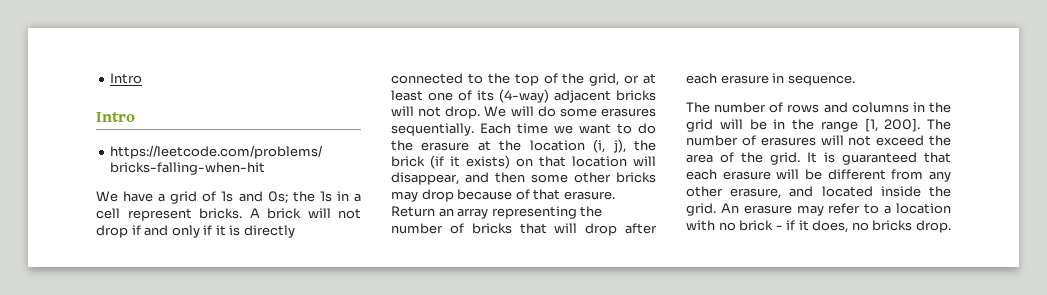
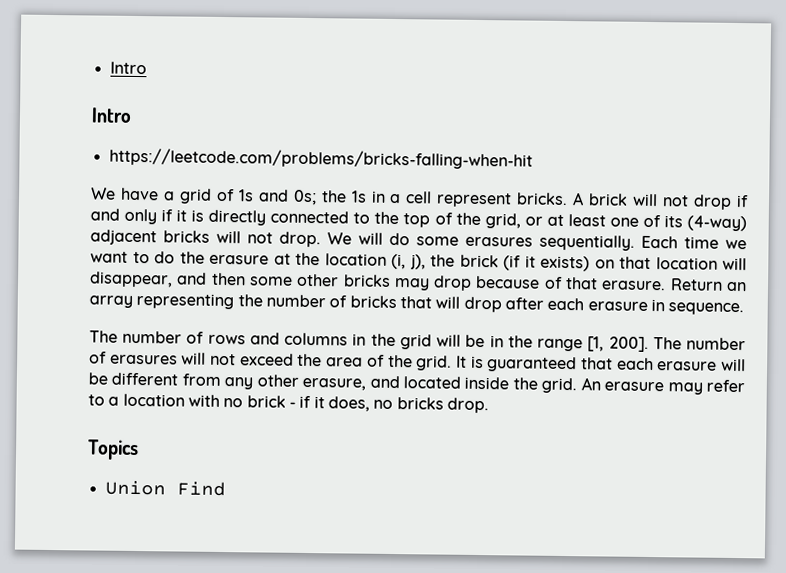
+ Topics
+ Union Find

